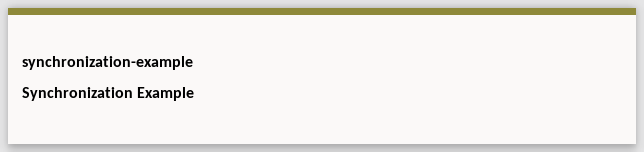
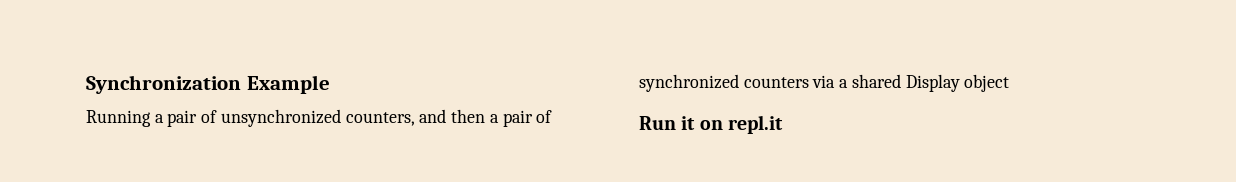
- synchronization-example
+ Running a pair of unsynchronized counters, and then a pair of synchronized counters via a shared Display object
+ Run it on repl.it

